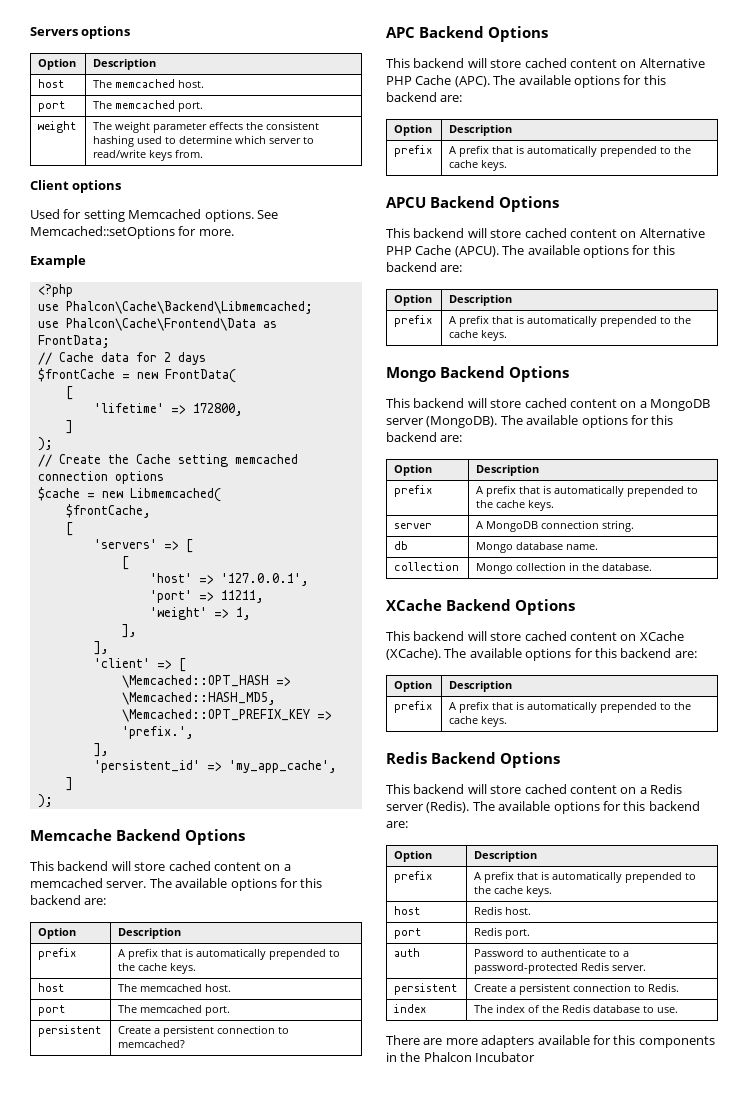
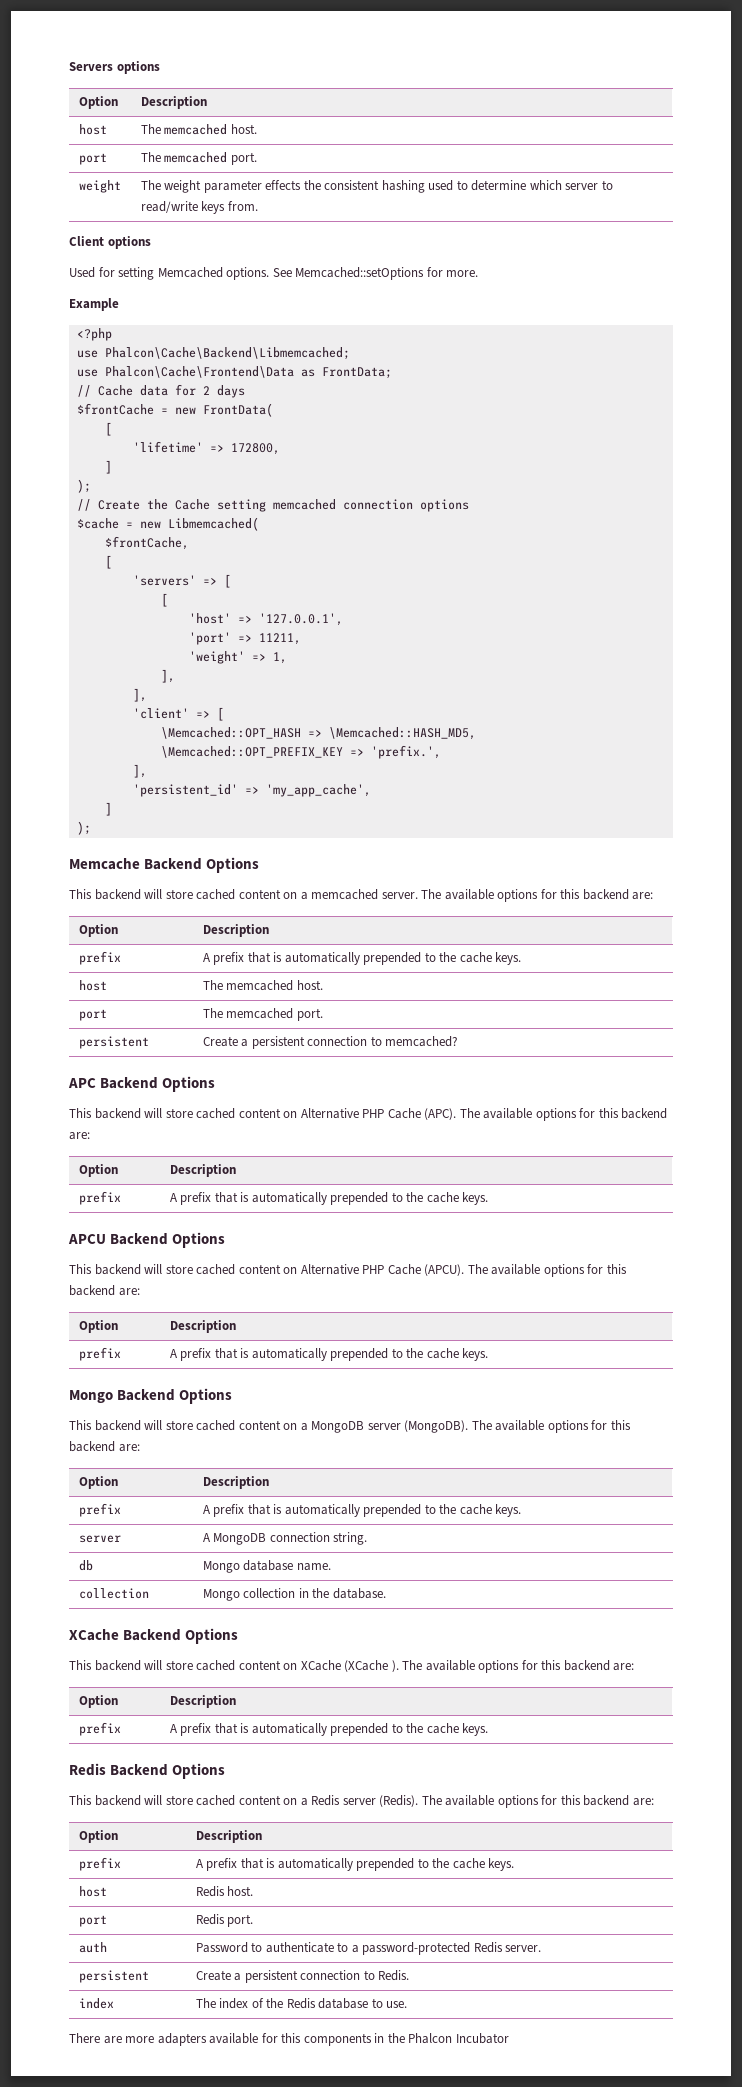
- This backend will store cached content on XCache (XCache).
+ This backend will store cached content on XCache (XCache ).

